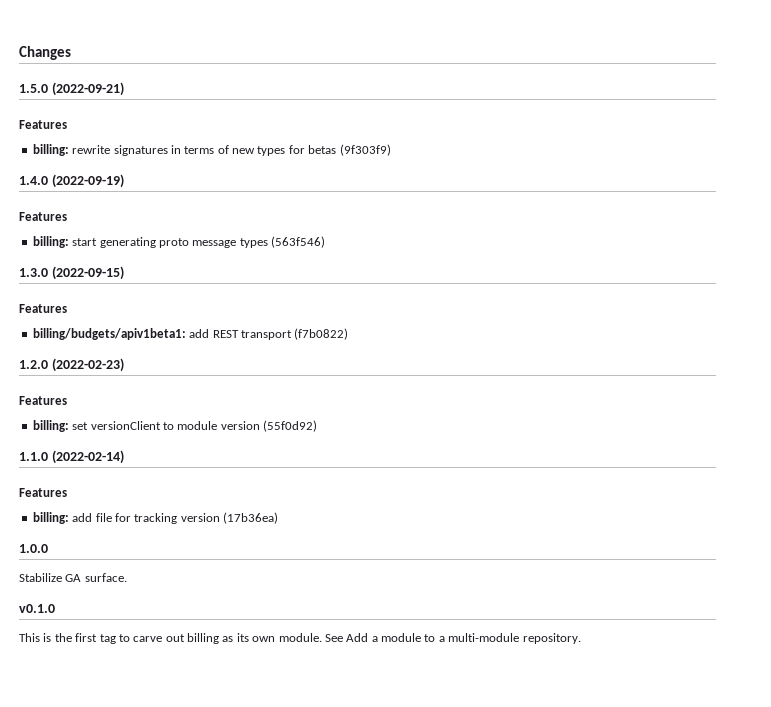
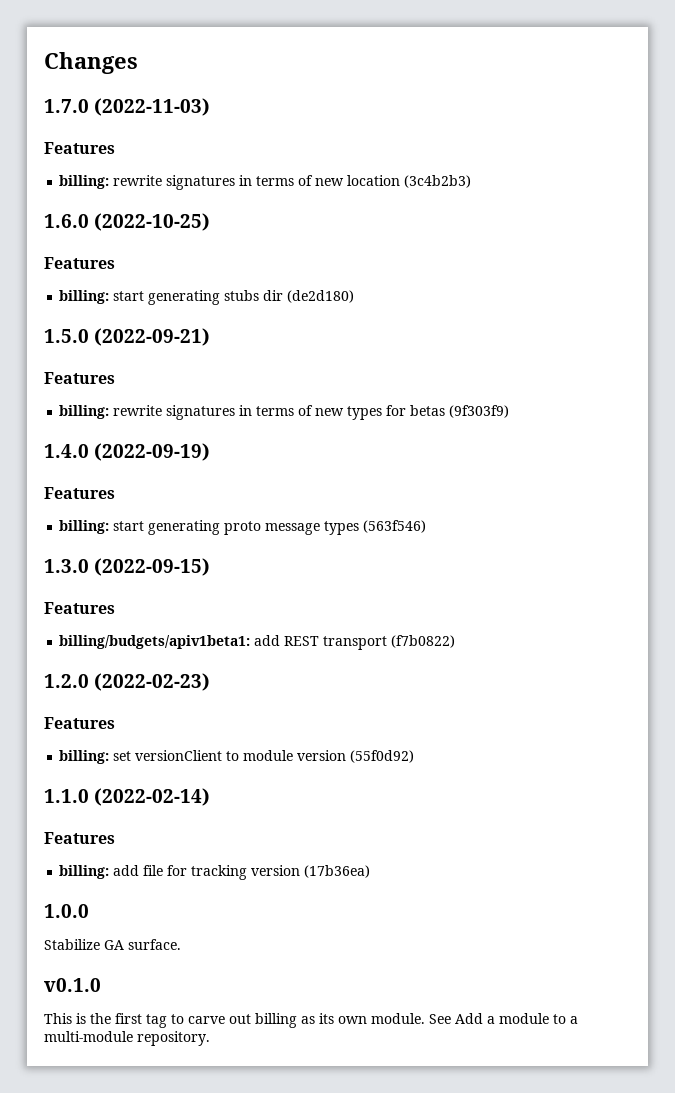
+ 1.7.0 (2022-11-03)
+ Features
+ billing: rewrite signatures in terms of new location (3c4b2b3)
+ 1.6.0 (2022-10-25)
+ Features
+ billing: start generating stubs dir (de2d180)

